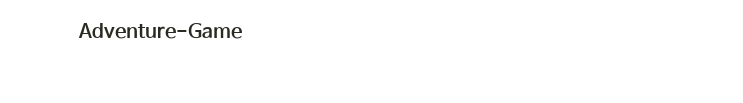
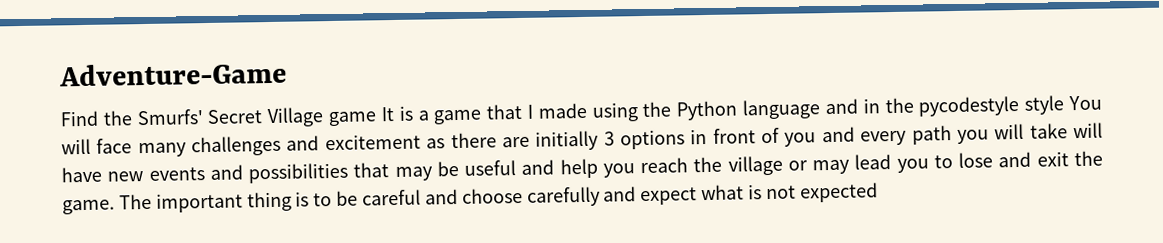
+ Find the Smurfs' Secret Village game It is a game that I made using the Python language and in the pycodestyle style You will face many challenges and excitement as there are initially 3 options in front of you and every path you will take will have new events and possibilities that may be useful and help you reach the village or may lead you to lose and exit the game. The important thing is to be careful and choose carefully and expect what is not expected

